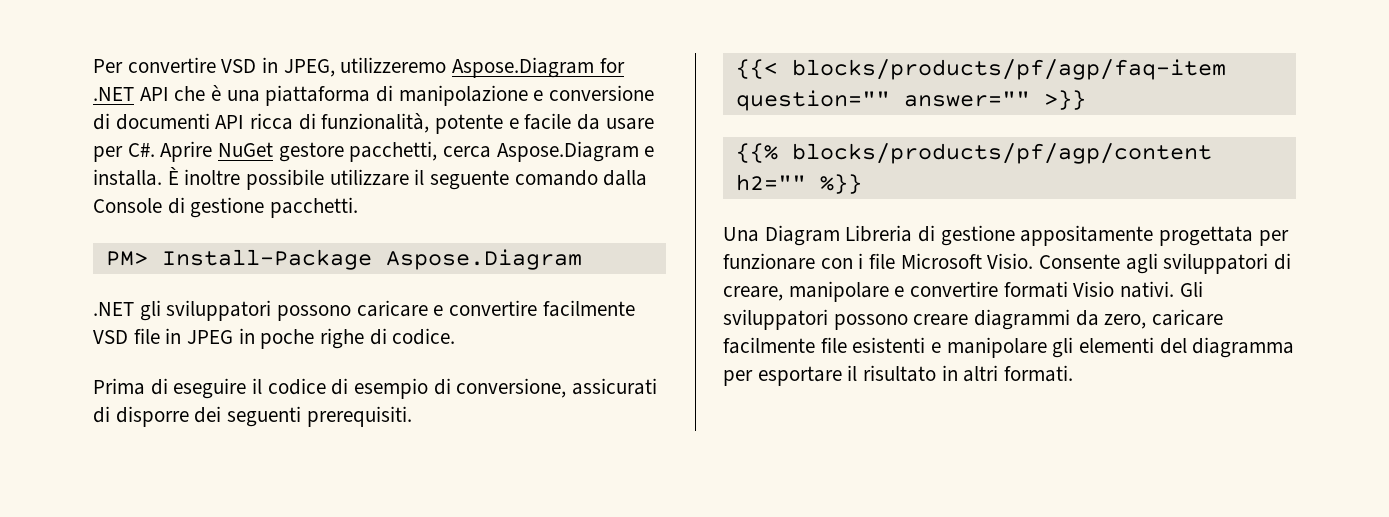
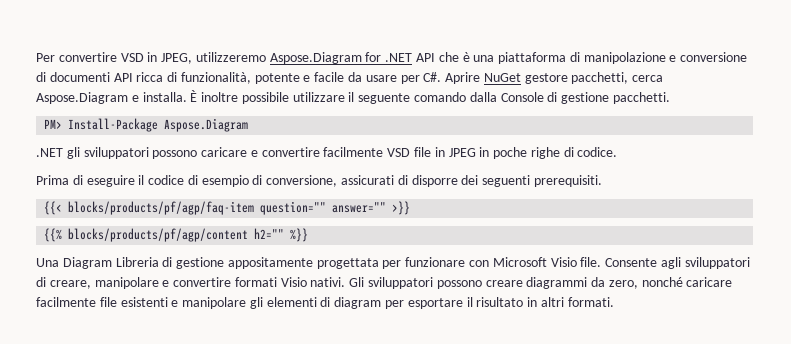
- Una Diagram Libreria di gestione appositamente progettata per funzionare con i file Microsoft Visio.
+ Una Diagram Libreria di gestione appositamente progettata per funzionare con Microsoft Visio file.
- Gli sviluppatori possono creare diagrammi da zero, caricare facilmente file esistenti e manipolare gli elementi del diagramma per esportare il risultato in altri formati.
+ Gli sviluppatori possono creare diagrammi da zero, nonché caricare facilmente file esistenti e manipolare gli elementi di diagram per esportare il risultato in altri formati.

